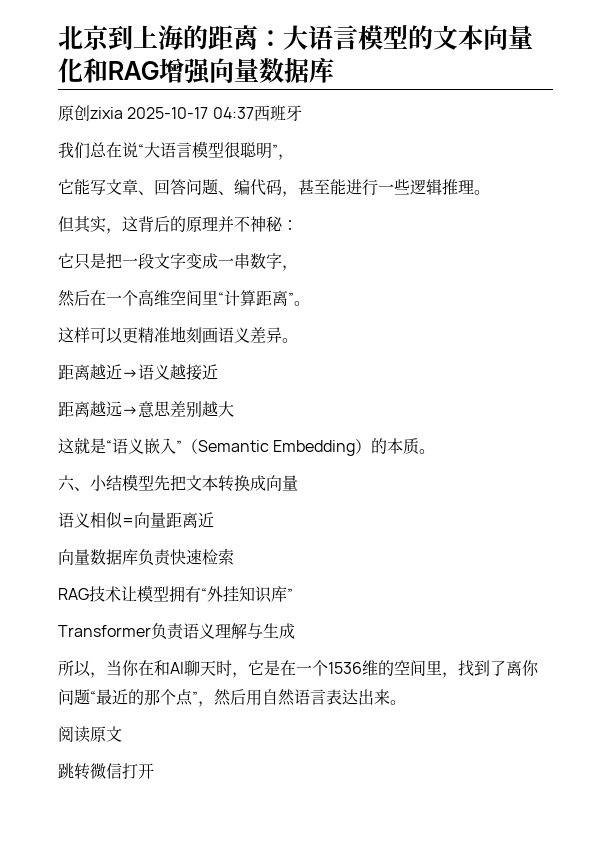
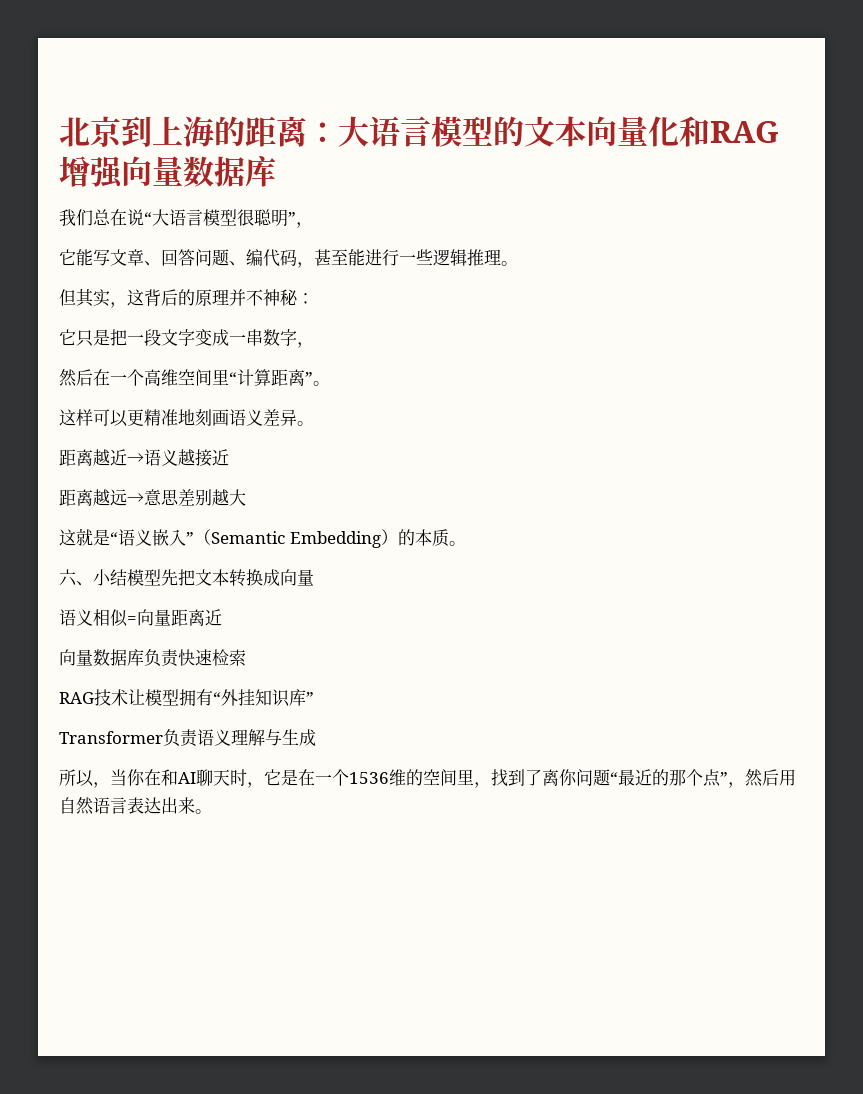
- 原创zixia 2025-10-17 04:37西班牙
- 阅读原文
- 跳转微信打开

